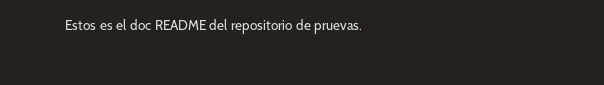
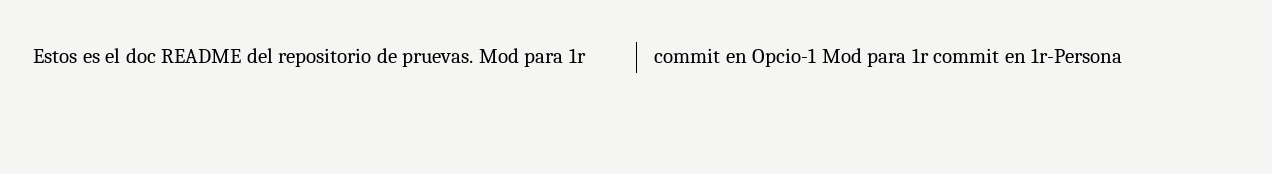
+ Mod para 1r commit en Opcio-1 Mod para 1r commit en 1r-Persona

